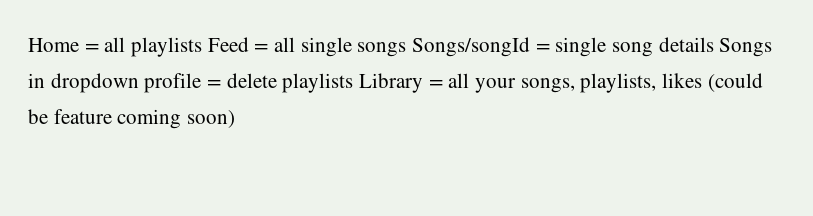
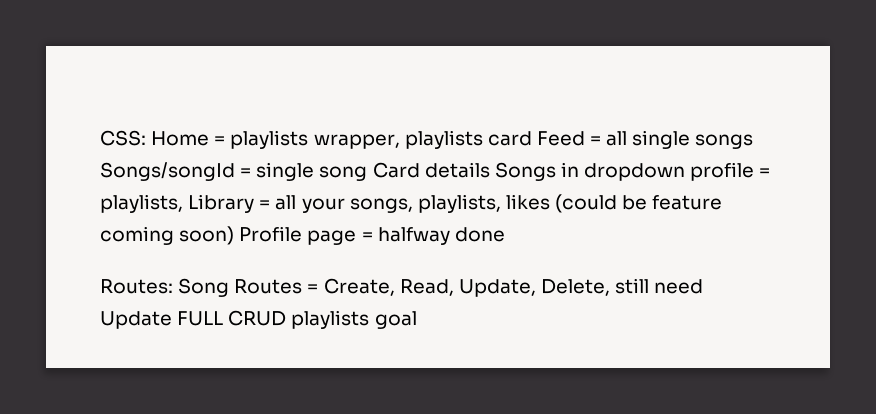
- Home = all playlists Feed = all single songs Songs/songId = single song details Songs in dropdown profile = delete playlists Library = all your songs, playlists, likes (could be feature coming soon)
+ CSS: Home = playlists wrapper, playlists card Feed = all single songs Songs/songId = single song Card details Songs in dropdown profile = playlists, Library = all your songs, playlists, likes (could be feature coming soon) Profile page = halfway done
+ Routes: Song Routes = Create, Read, Update, Delete, still need Update FULL CRUD playlists goal

